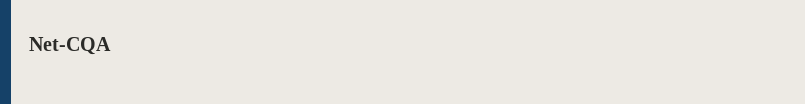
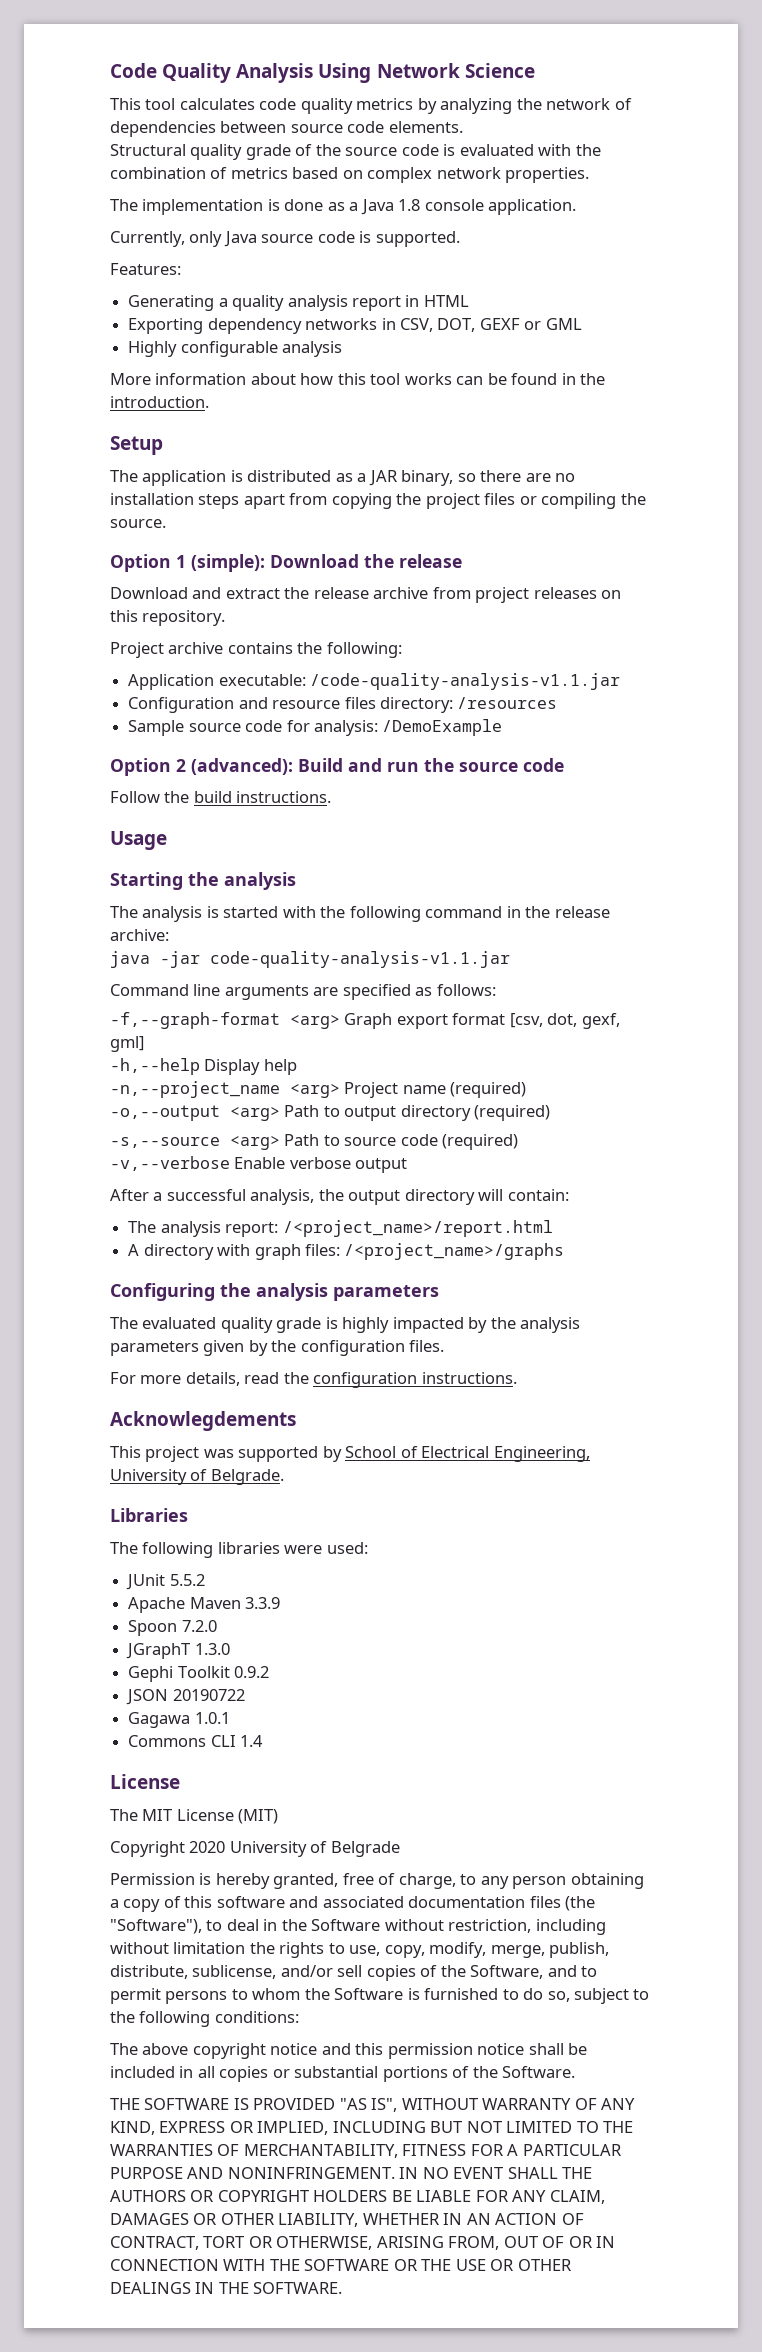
- Net-CQA
+ Code Quality Analysis Using Network Science
+ This tool calculates code quality metrics by analyzing the network of dependencies between source code elements.
+ Structural quality grade of the source code is evaluated with the combination of metrics based on complex network properties.
+ The implementation is done as a Java 1.8 console application.
+ Currently, only Java source code is supported.
+ Features:
+ Generating a quality analysis report in HTML
+ Exporting dependency networks in CSV, DOT, GEXF or GML
+ Highly configurable analysis
+ More information about how this tool works can be found in the introduction.
+ Setup
+ The application is distributed as a JAR binary, so there are no installation steps apart from copying the project files or compiling the source.
+ Option 1 (simple): Download the release
+ Download and extract the release archive from project releases on this repository.
+ Project archive contains the following:
+ Application executable: /code-quality-analysis-v1.1.jar
+ Configuration and resource files directory: /resources
+ Sample source code for analysis: /DemoExample
+ Option 2 (advanced): Build and run the source code
+ Follow the build instructions.
+ Usage
+ Starting the analysis
+ The analysis is started with the following command in the release archive:
+ java -jar code-quality-analysis-v1.1.jar
+ Command line arguments are specified as follows:
+ -f,--graph-format <arg> Graph export format [csv, dot, gexf, gml]
+ -h,--help Display help
+ -n,--project_name <arg> Project name (required)
+ -o,--output <arg> Path to output directory (required)
+ -s,--source <arg> Path to source code (required)
+ -v,--verbose Enable verbose output
+ After a successful analysis, the output directory will contain:
+ The analysis report: /<project_name>/report.html
+ A directory with graph files: /<project_name>/graphs
+ Configuring the analysis parameters
+ The evaluated quality grade is highly impacted by the analysis parameters given by the configuration files.
+ For more details, read the configuration instructions.
+ Acknowlegdements
+ This project was supported by School of Electrical Engineering, University of Belgrade.
+ Libraries
+ The following libraries were used:
+ JUnit 5.5.2
+ Apache Maven 3.3.9
+ Spoon 7.2.0
+ JGraphT 1.3.0
+ Gephi Toolkit 0.9.2
+ JSON 20190722
+ Gagawa 1.0.1
+ Commons CLI 1.4
+ License
+ The MIT License (MIT)
+ Copyright 2020 University of Belgrade
+ Permission is hereby granted, free of charge, to any person obtaining a copy of this software and associated documentation files (the "Software"), to deal in the Software without restriction, including without limitation the rights to use, copy, modify, merge, publish, distribute, sublicense, and/or sell copies of the Software, and to permit persons to whom the Software is furnished to do so, subject to the following conditions:
+ The above copyright notice and this permission notice shall be included in all copies or substantial portions of the Software.
+ THE SOFTWARE IS PROVIDED "AS IS", WITHOUT WARRANTY OF ANY KIND, EXPRESS OR IMPLIED, INCLUDING BUT NOT LIMITED TO THE WARRANTIES OF MERCHANTABILITY, FITNESS FOR A PARTICULAR PURPOSE AND NONINFRINGEMENT. IN NO EVENT SHALL THE AUTHORS OR COPYRIGHT HOLDERS BE LIABLE FOR ANY CLAIM, DAMAGES OR OTHER LIABILITY, WHETHER IN AN ACTION OF CONTRACT, TORT OR OTHERWISE, ARISING FROM, OUT OF OR IN CONNECTION WITH THE SOFTWARE OR THE USE OR OTHER DEALINGS IN THE SOFTWARE.

